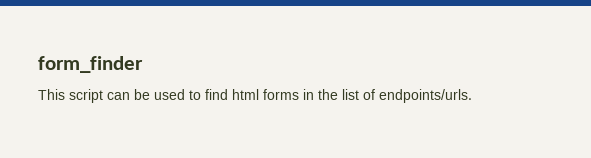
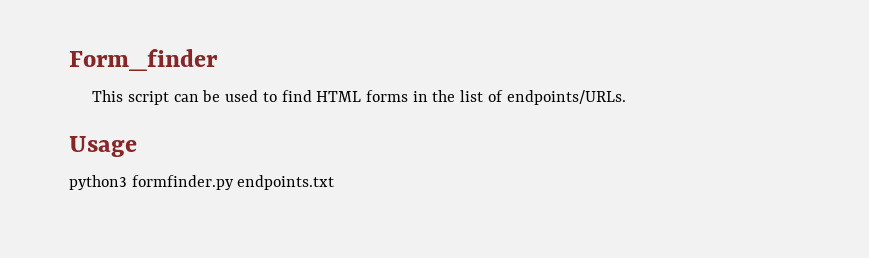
- form_finder
+ Form_finder
- This script can be used to find html forms in the list of endpoints/urls.
+ This script can be used to find HTML forms in the list of endpoints/URLs.
+ Usage
+ python3 formfinder.py endpoints.txt

